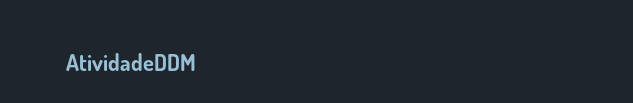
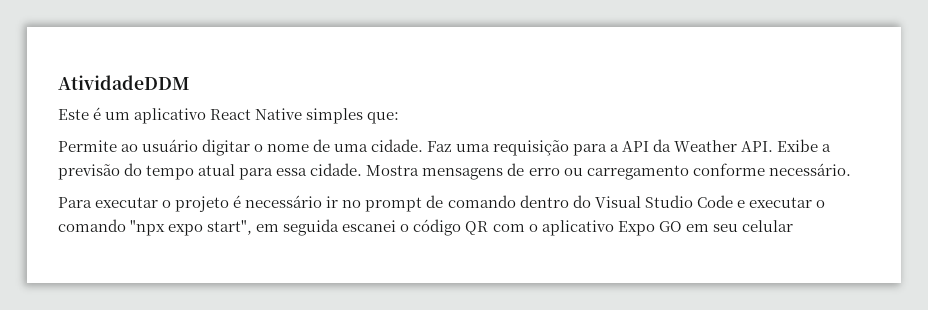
+ Este é um aplicativo React Native simples que:
+ Permite ao usuário digitar o nome de uma cidade. Faz uma requisição para a API da Weather API. Exibe a previsão do tempo atual para essa cidade. Mostra mensagens de erro ou carregamento conforme necessário.
+ Para executar o projeto é necessário ir no prompt de comando dentro do Visual Studio Code e executar o comando "npx expo start", em seguida escanei o código QR com o aplicativo Expo GO em seu celular

